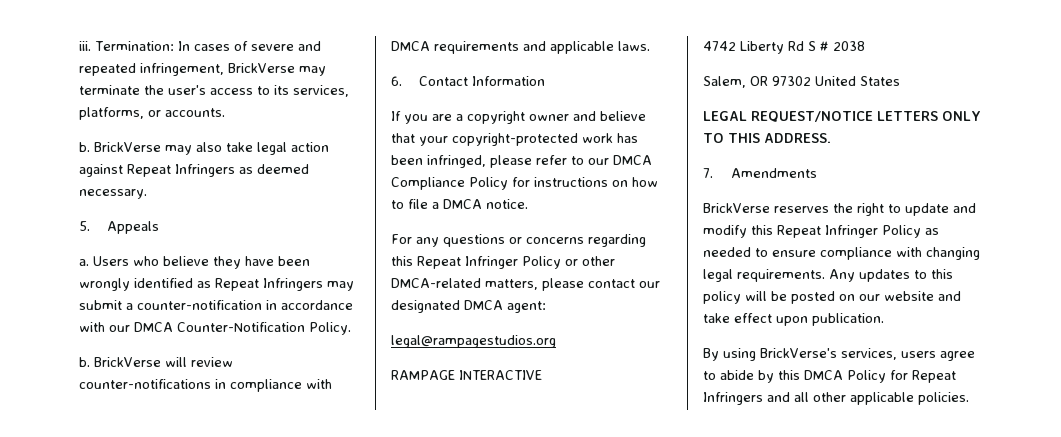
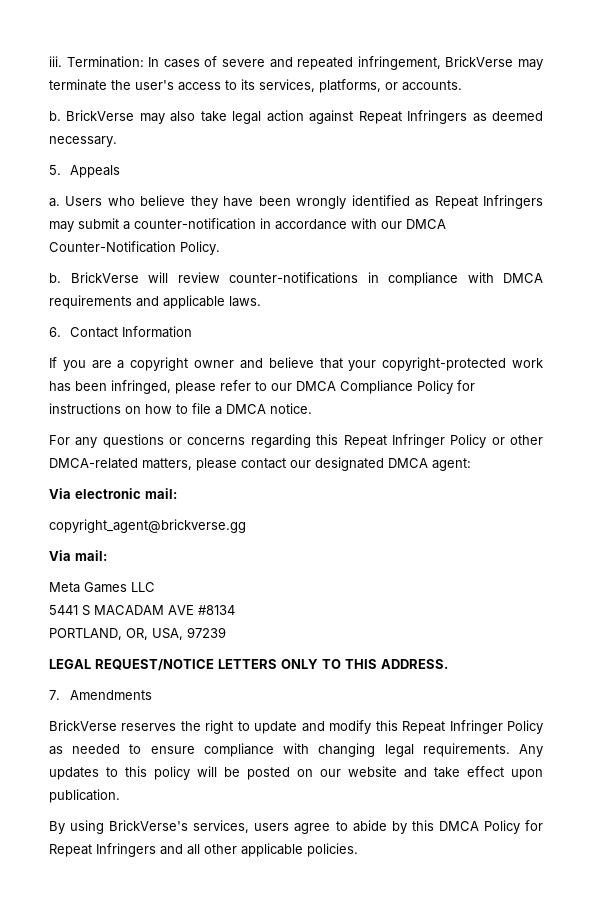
- legal@rampagestudios.org
- RAMPAGE INTERACTIVE
- 4742 Liberty Rd S # 2038
- Salem, OR 97302 United States
+ Via electronic mail:
+ copyright_agent@brickverse.gg
+ Via mail:
+ Meta Games LLC
+ 5441 S MACADAM AVE #8134
+ PORTLAND, OR, USA, 97239

